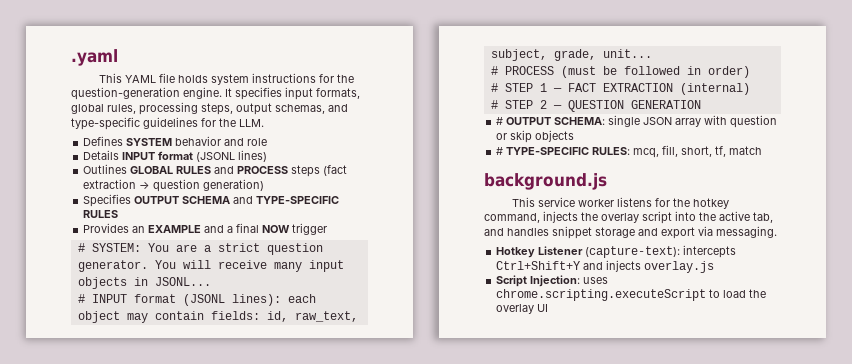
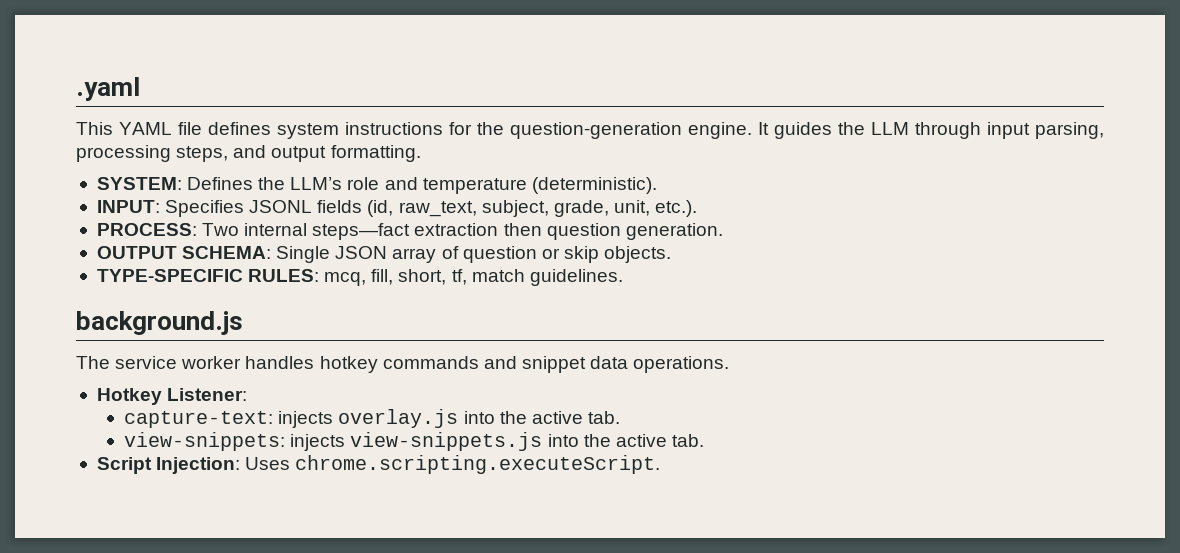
- This YAML file holds system instructions for the question-generation engine.
+ This YAML file defines system instructions for the question-generation engine.
- It specifies input formats, global rules, processing steps, output schemas, and type-specific guidelines for the LLM.
- Defines SYSTEM behavior and role
- Details INPUT format (JSONL lines)
- Outlines GLOBAL RULES and PROCESS steps (fact extraction → question generation)
- Specifies OUTPUT SCHEMA and TYPE-SPECIFIC RULES
- Provides an EXAMPLE and a final NOW trigger
- # SYSTEM: You are a strict question generator. You will receive many input objects in JSONL...
- # INPUT format (JSONL lines): each object may contain fields: id, raw_text, subject, grade, unit...
- # PROCESS (must be followed in order)
- # STEP 1 — FACT EXTRACTION (internal)
- # STEP 2 — QUESTION GENERATION
- # OUTPUT SCHEMA: single JSON array with question or skip objects
- # TYPE-SPECIFIC RULES: mcq, fill, short, tf, match
+ It guides the LLM through input parsing, processing steps, and output formatting.
+ SYSTEM: Defines the LLM’s role and temperature (deterministic).
+ INPUT: Specifies JSONL fields (id, raw_text, subject, grade, unit, etc.).
+ PROCESS: Two internal steps—fact extraction then question generation.
+ OUTPUT SCHEMA: Single JSON array of question or skip objects.
+ TYPE-SPECIFIC RULES: mcq, fill, short, tf, match guidelines.
- This service worker listens for the hotkey command, injects the overlay script into the active tab, and handles snippet storage and export via messaging.
- Hotkey Listener (capture-text): intercepts Ctrl+Shift+Y and injects overlay.js
- Script Injection: uses chrome.scripting.executeScript to load the overlay UI
+ The service worker handles hotkey commands and snippet data operations.
+ Hotkey Listener:
+ capture-text: injects overlay.js into the active tab.
+ view-snippets: injects view-snippets.js into the active tab.
+ Script Injection: Uses chrome.scripting.executeScript.

